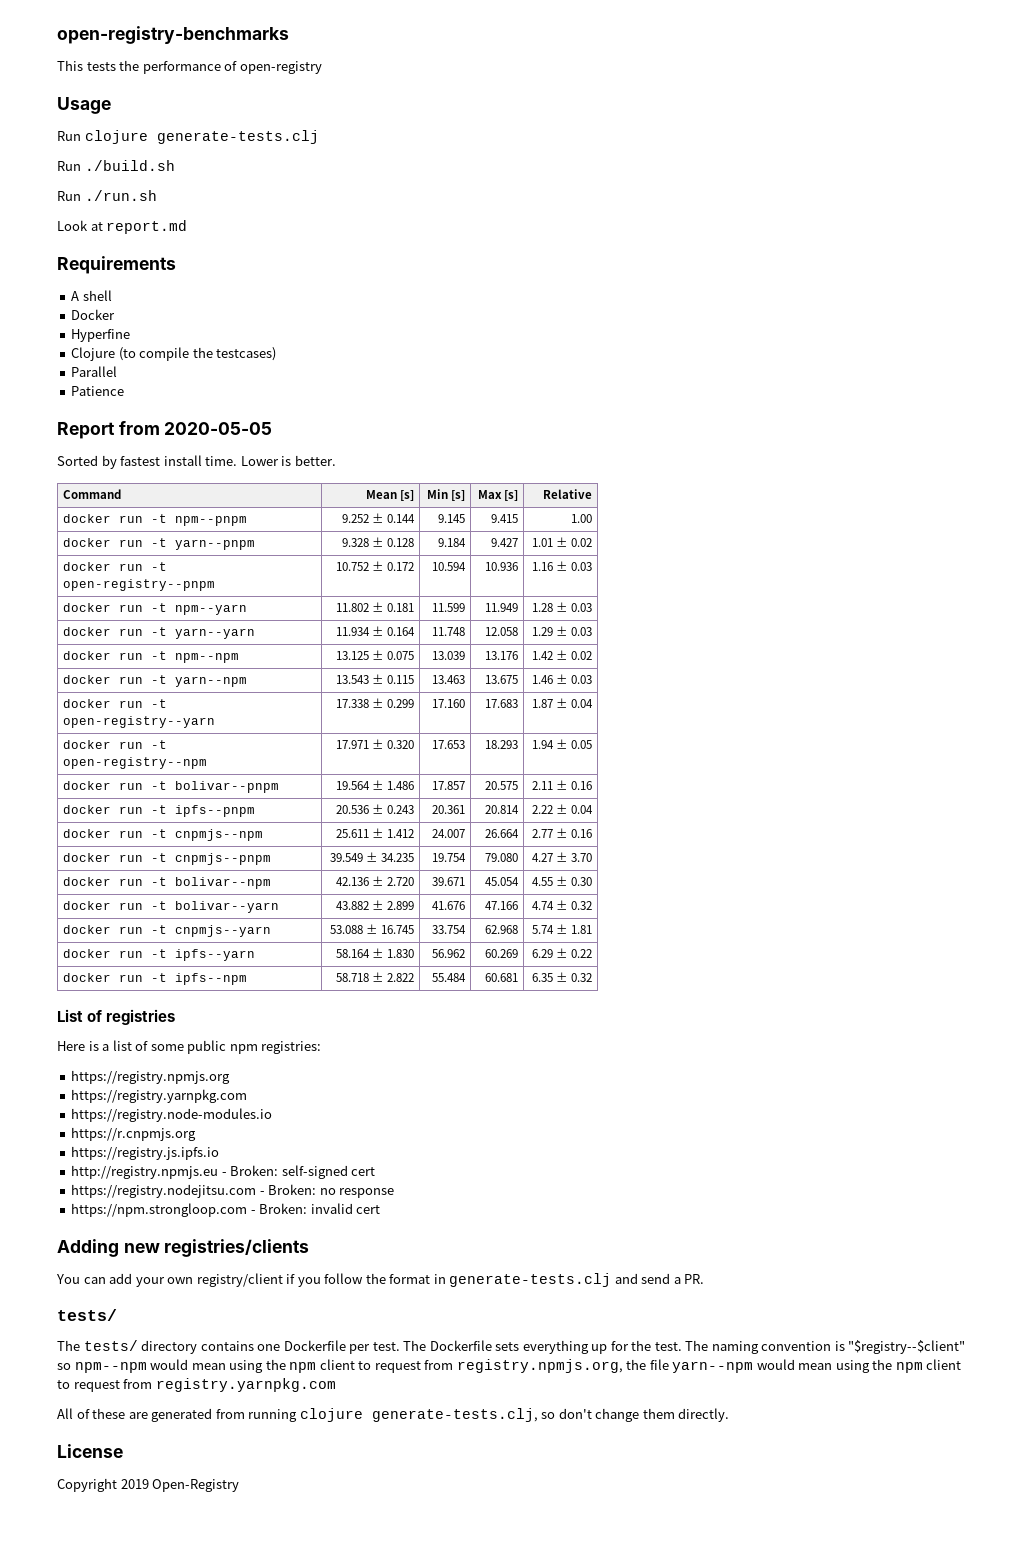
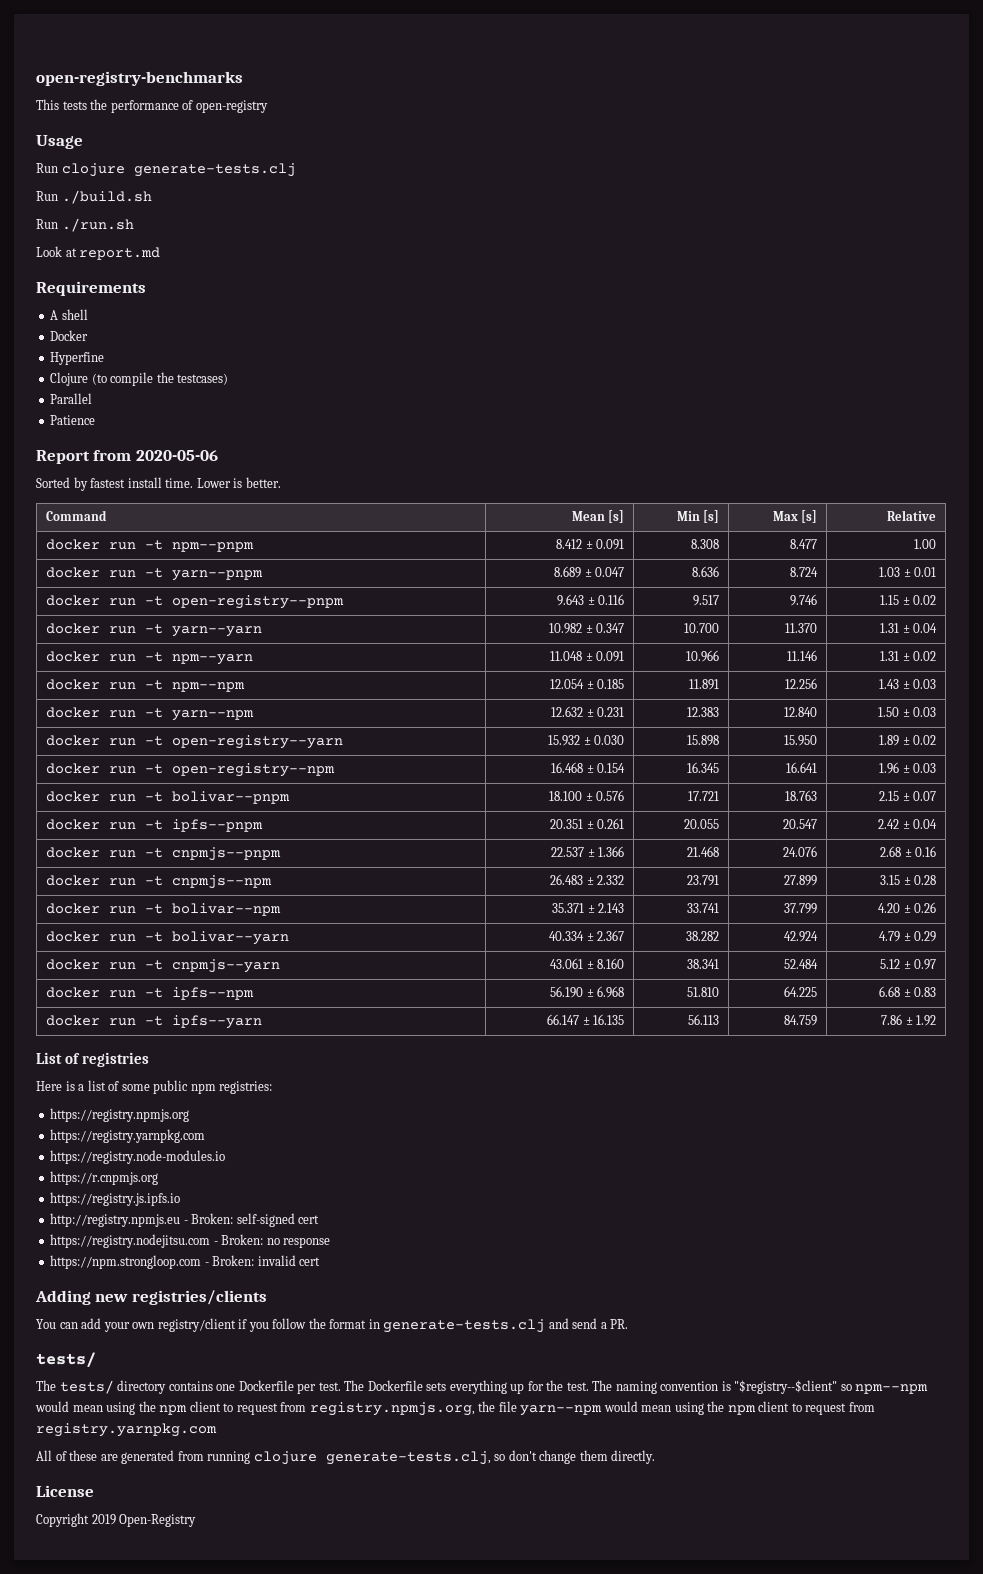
- Report from 2020-05-05
+ Report from 2020-05-06
- docker run -t npm--pnpm | 9.252 ± 0.144 | 9.145 | 9.415 | 1.00
+ docker run -t npm--pnpm | 8.412 ± 0.091 | 8.308 | 8.477 | 1.00
- docker run -t yarn--pnpm | 9.328 ± 0.128 | 9.184 | 9.427 | 1.01 ± 0.02
- docker run -t open-registry--pnpm | 10.752 ± 0.172 | 10.594 | 10.936 | 1.16 ± 0.03
- docker run -t npm--yarn | 11.802 ± 0.181 | 11.599 | 11.949 | 1.28 ± 0.03
- docker run -t yarn--yarn | 11.934 ± 0.164 | 11.748 | 12.058 | 1.29 ± 0.03
- docker run -t npm--npm | 13.125 ± 0.075 | 13.039 | 13.176 | 1.42 ± 0.02
- docker run -t yarn--npm | 13.543 ± 0.115 | 13.463 | 13.675 | 1.46 ± 0.03
+ docker run -t yarn--pnpm | 8.689 ± 0.047 | 8.636 | 8.724 | 1.03 ± 0.01
+ docker run -t open-registry--pnpm | 9.643 ± 0.116 | 9.517 | 9.746 | 1.15 ± 0.02
+ docker run -t yarn--yarn | 10.982 ± 0.347 | 10.700 | 11.370 | 1.31 ± 0.04
+ docker run -t npm--yarn | 11.048 ± 0.091 | 10.966 | 11.146 | 1.31 ± 0.02
+ docker run -t npm--npm | 12.054 ± 0.185 | 11.891 | 12.256 | 1.43 ± 0.03
+ docker run -t yarn--npm | 12.632 ± 0.231 | 12.383 | 12.840 | 1.50 ± 0.03
- docker run -t open-registry--yarn | 17.338 ± 0.299 | 17.160 | 17.683 | 1.87 ± 0.04
- docker run -t open-registry--npm | 17.971 ± 0.320 | 17.653 | 18.293 | 1.94 ± 0.05
- docker run -t bolivar--pnpm | 19.564 ± 1.486 | 17.857 | 20.575 | 2.11 ± 0.16
- docker run -t ipfs--pnpm | 20.536 ± 0.243 | 20.361 | 20.814 | 2.22 ± 0.04
- docker run -t cnpmjs--npm | 25.611 ± 1.412 | 24.007 | 26.664 | 2.77 ± 0.16
- docker run -t cnpmjs--pnpm | 39.549 ± 34.235 | 19.754 | 79.080 | 4.27 ± 3.70
- docker run -t bolivar--npm | 42.136 ± 2.720 | 39.671 | 45.054 | 4.55 ± 0.30
- docker run -t bolivar--yarn | 43.882 ± 2.899 | 41.676 | 47.166 | 4.74 ± 0.32
- docker run -t cnpmjs--yarn | 53.088 ± 16.745 | 33.754 | 62.968 | 5.74 ± 1.81
- docker run -t ipfs--yarn | 58.164 ± 1.830 | 56.962 | 60.269 | 6.29 ± 0.22
- docker run -t ipfs--npm | 58.718 ± 2.822 | 55.484 | 60.681 | 6.35 ± 0.32
+ docker run -t open-registry--yarn | 15.932 ± 0.030 | 15.898 | 15.950 | 1.89 ± 0.02
+ docker run -t open-registry--npm | 16.468 ± 0.154 | 16.345 | 16.641 | 1.96 ± 0.03
+ docker run -t bolivar--pnpm | 18.100 ± 0.576 | 17.721 | 18.763 | 2.15 ± 0.07
+ docker run -t ipfs--pnpm | 20.351 ± 0.261 | 20.055 | 20.547 | 2.42 ± 0.04
+ docker run -t cnpmjs--pnpm | 22.537 ± 1.366 | 21.468 | 24.076 | 2.68 ± 0.16
+ docker run -t cnpmjs--npm | 26.483 ± 2.332 | 23.791 | 27.899 | 3.15 ± 0.28
+ docker run -t bolivar--npm | 35.371 ± 2.143 | 33.741 | 37.799 | 4.20 ± 0.26
+ docker run -t bolivar--yarn | 40.334 ± 2.367 | 38.282 | 42.924 | 4.79 ± 0.29
+ docker run -t cnpmjs--yarn | 43.061 ± 8.160 | 38.341 | 52.484 | 5.12 ± 0.97
+ docker run -t ipfs--npm | 56.190 ± 6.968 | 51.810 | 64.225 | 6.68 ± 0.83
+ docker run -t ipfs--yarn | 66.147 ± 16.135 | 56.113 | 84.759 | 7.86 ± 1.92

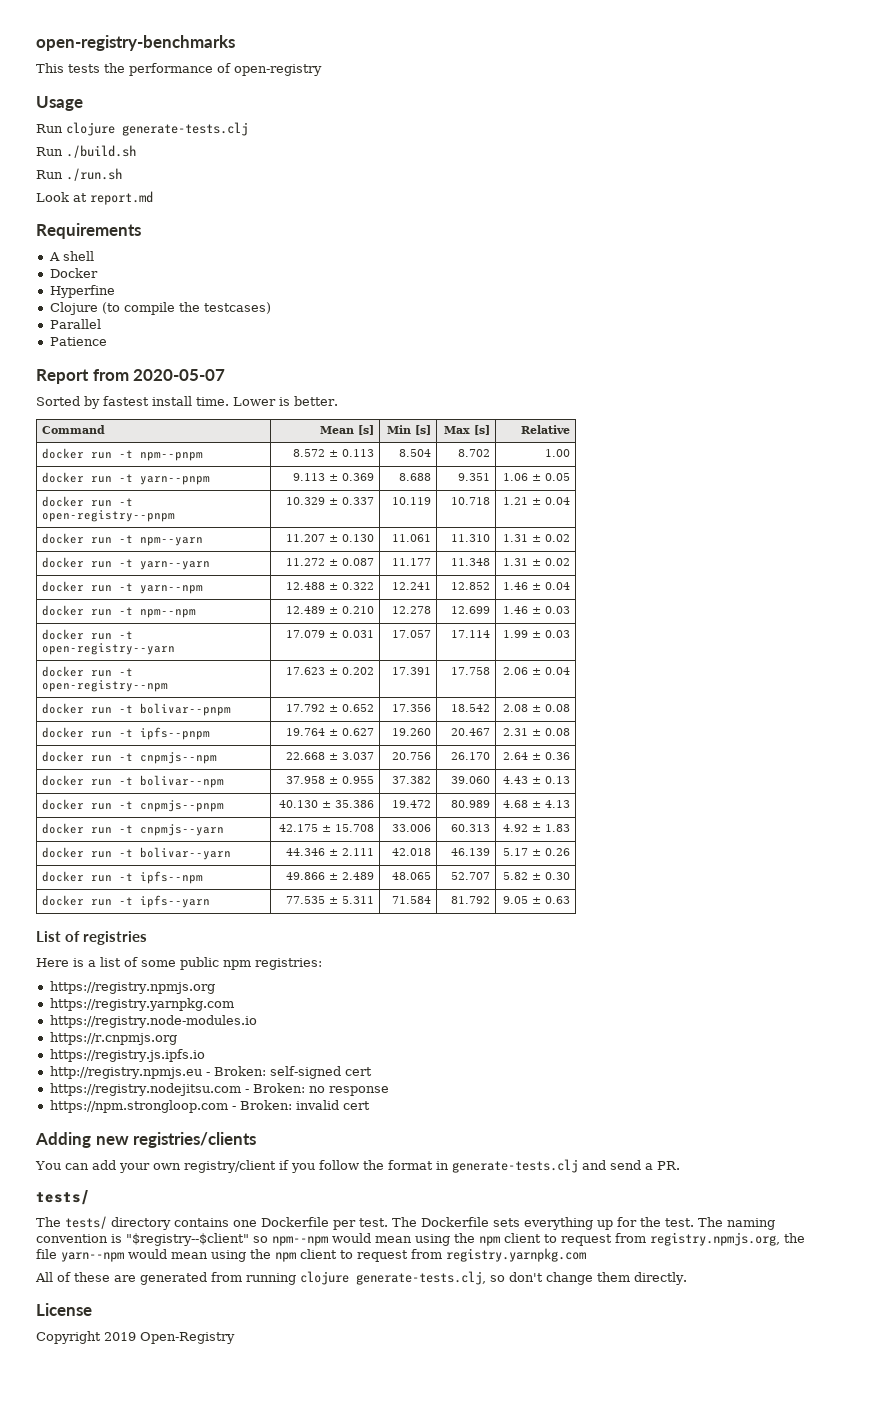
- Report from 2020-05-06
+ Report from 2020-05-07
- docker run -t npm--pnpm | 8.412 ± 0.091 | 8.308 | 8.477 | 1.00
+ docker run -t npm--pnpm | 8.572 ± 0.113 | 8.504 | 8.702 | 1.00
- docker run -t yarn--pnpm | 8.689 ± 0.047 | 8.636 | 8.724 | 1.03 ± 0.01
- docker run -t open-registry--pnpm | 9.643 ± 0.116 | 9.517 | 9.746 | 1.15 ± 0.02
+ docker run -t yarn--pnpm | 9.113 ± 0.369 | 8.688 | 9.351 | 1.06 ± 0.05
+ docker run -t open-registry--pnpm | 10.329 ± 0.337 | 10.119 | 10.718 | 1.21 ± 0.04
+ docker run -t npm--yarn | 11.207 ± 0.130 | 11.061 | 11.310 | 1.31 ± 0.02
- docker run -t yarn--yarn | 10.982 ± 0.347 | 10.700 | 11.370 | 1.31 ± 0.04
- docker run -t npm--yarn | 11.048 ± 0.091 | 10.966 | 11.146 | 1.31 ± 0.02
- docker run -t npm--npm | 12.054 ± 0.185 | 11.891 | 12.256 | 1.43 ± 0.03
- docker run -t yarn--npm | 12.632 ± 0.231 | 12.383 | 12.840 | 1.50 ± 0.03
+ docker run -t yarn--yarn | 11.272 ± 0.087 | 11.177 | 11.348 | 1.31 ± 0.02
+ docker run -t yarn--npm | 12.488 ± 0.322 | 12.241 | 12.852 | 1.46 ± 0.04
+ docker run -t npm--npm | 12.489 ± 0.210 | 12.278 | 12.699 | 1.46 ± 0.03
- docker run -t open-registry--yarn | 15.932 ± 0.030 | 15.898 | 15.950 | 1.89 ± 0.02
- docker run -t open-registry--npm | 16.468 ± 0.154 | 16.345 | 16.641 | 1.96 ± 0.03
- docker run -t bolivar--pnpm | 18.100 ± 0.576 | 17.721 | 18.763 | 2.15 ± 0.07
- docker run -t ipfs--pnpm | 20.351 ± 0.261 | 20.055 | 20.547 | 2.42 ± 0.04
- docker run -t cnpmjs--pnpm | 22.537 ± 1.366 | 21.468 | 24.076 | 2.68 ± 0.16
- docker run -t cnpmjs--npm | 26.483 ± 2.332 | 23.791 | 27.899 | 3.15 ± 0.28
- docker run -t bolivar--npm | 35.371 ± 2.143 | 33.741 | 37.799 | 4.20 ± 0.26
- docker run -t bolivar--yarn | 40.334 ± 2.367 | 38.282 | 42.924 | 4.79 ± 0.29
- docker run -t cnpmjs--yarn | 43.061 ± 8.160 | 38.341 | 52.484 | 5.12 ± 0.97
- docker run -t ipfs--npm | 56.190 ± 6.968 | 51.810 | 64.225 | 6.68 ± 0.83
- docker run -t ipfs--yarn | 66.147 ± 16.135 | 56.113 | 84.759 | 7.86 ± 1.92
+ docker run -t open-registry--yarn | 17.079 ± 0.031 | 17.057 | 17.114 | 1.99 ± 0.03
+ docker run -t open-registry--npm | 17.623 ± 0.202 | 17.391 | 17.758 | 2.06 ± 0.04
+ docker run -t bolivar--pnpm | 17.792 ± 0.652 | 17.356 | 18.542 | 2.08 ± 0.08
+ docker run -t ipfs--pnpm | 19.764 ± 0.627 | 19.260 | 20.467 | 2.31 ± 0.08
+ docker run -t cnpmjs--npm | 22.668 ± 3.037 | 20.756 | 26.170 | 2.64 ± 0.36
+ docker run -t bolivar--npm | 37.958 ± 0.955 | 37.382 | 39.060 | 4.43 ± 0.13
+ docker run -t cnpmjs--pnpm | 40.130 ± 35.386 | 19.472 | 80.989 | 4.68 ± 4.13
+ docker run -t cnpmjs--yarn | 42.175 ± 15.708 | 33.006 | 60.313 | 4.92 ± 1.83
+ docker run -t bolivar--yarn | 44.346 ± 2.111 | 42.018 | 46.139 | 5.17 ± 0.26
+ docker run -t ipfs--npm | 49.866 ± 2.489 | 48.065 | 52.707 | 5.82 ± 0.30
+ docker run -t ipfs--yarn | 77.535 ± 5.311 | 71.584 | 81.792 | 9.05 ± 0.63

